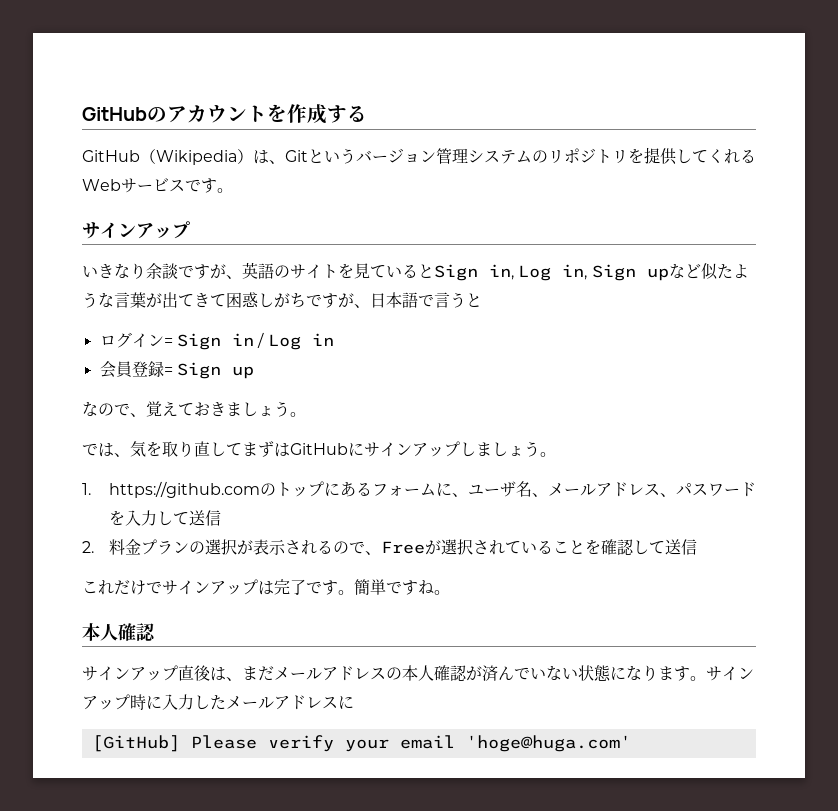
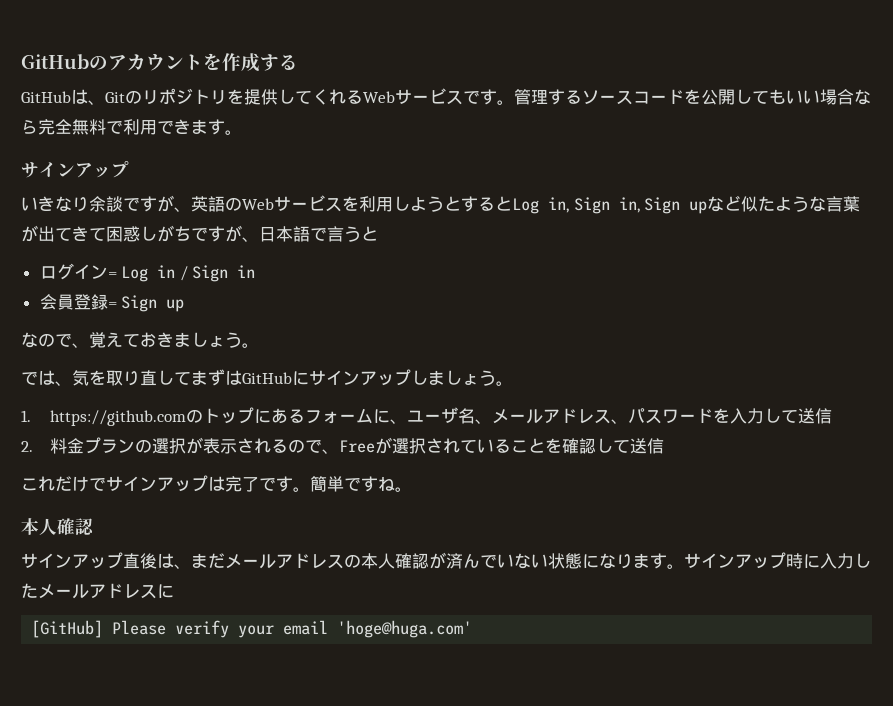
- GitHub（Wikipedia）は、Gitというバージョン管理システムのリポジトリを提供してくれるWebサービスです。
+ GitHubは、Gitのリポジトリを提供してくれるWebサービスです。管理するソースコードを公開してもいい場合なら完全無料で利用できます。
- いきなり余談ですが、英語のサイトを見ているとSign in, Log in, Sign upなど似たような言葉が出てきて困惑しがちですが、日本語で言うと
+ いきなり余談ですが、英語のWebサービスを利用しようとするとLog in, Sign in, Sign upなど似たような言葉が出てきて困惑しがちですが、日本語で言うと
- ログイン= Sign in / Log in
+ ログイン= Log in / Sign in

